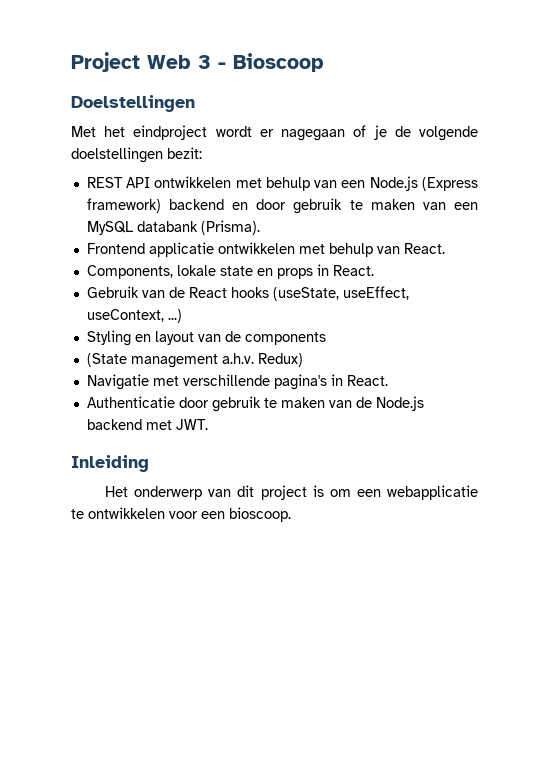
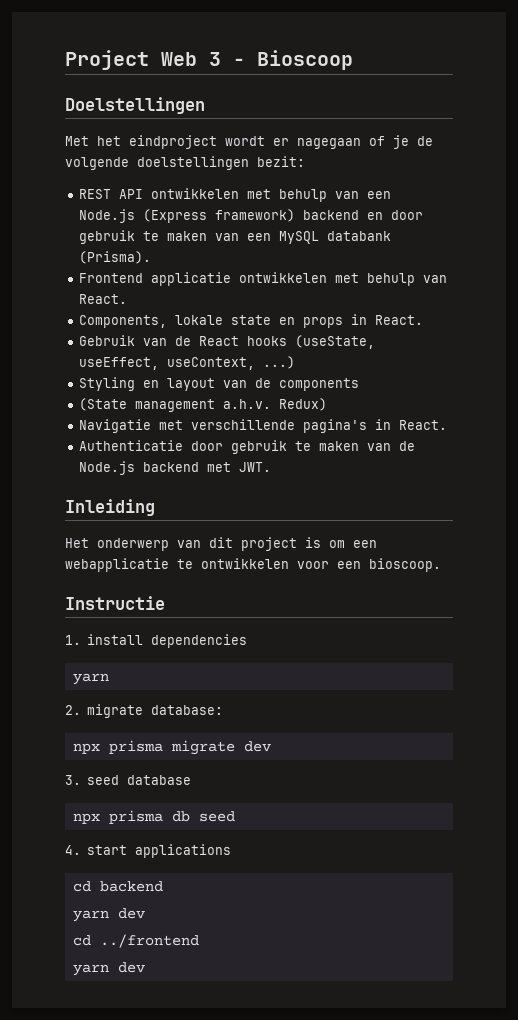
+ Instructie
+ 1. install dependencies
+ yarn
+ 2. migrate database:
+ npx prisma migrate dev
+ 3. seed database
+ npx prisma db seed
+ 4. start applications
+ cd backend
+ yarn dev
+ cd ../frontend
+ yarn dev

